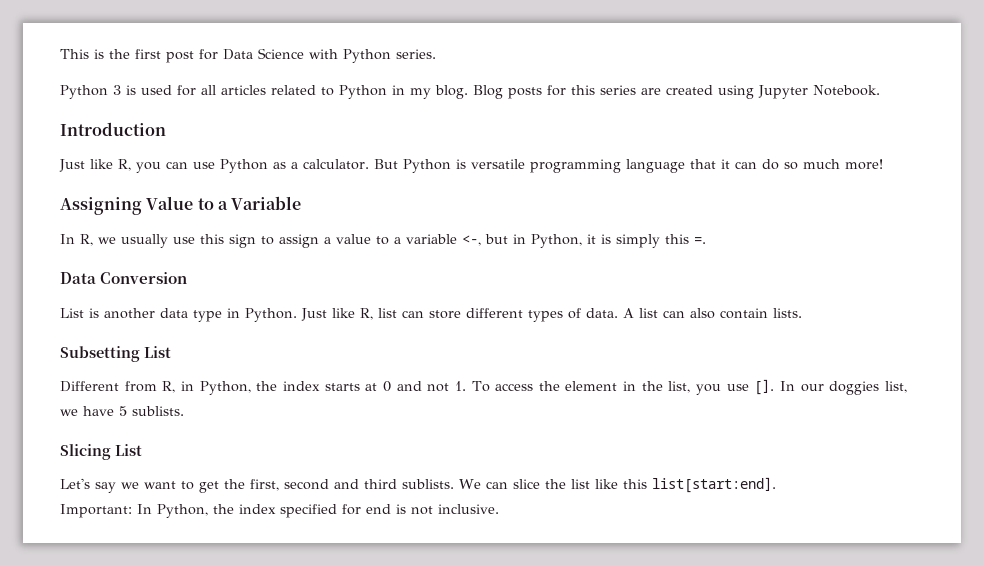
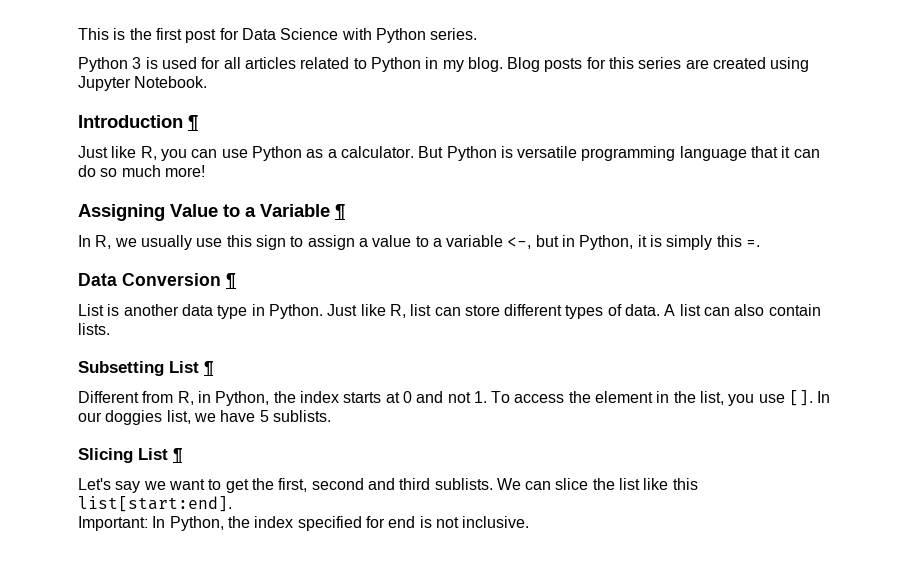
- Introduction
+ Introduction ¶
- Assigning Value to a Variable
+ Assigning Value to a Variable ¶
- Data Conversion
+ Data Conversion ¶
- Subsetting List
+ Subsetting List ¶
- Slicing List
+ Slicing List ¶

